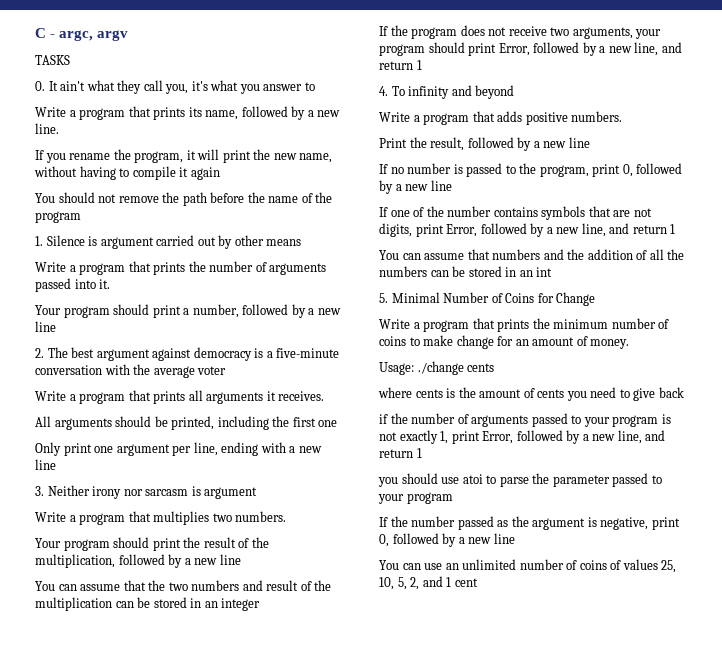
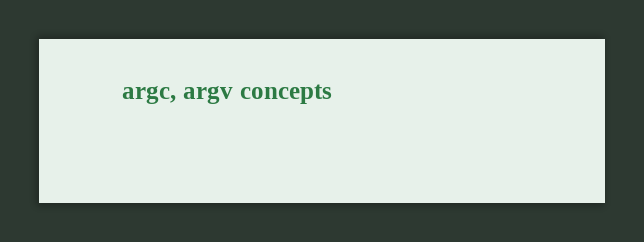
- C - argc, argv
- TASKS
- 0. It ain't what they call you, it's what you answer to
- Write a program that prints its name, followed by a new line.
- If you rename the program, it will print the new name, without having to compile it again
- You should not remove the path before the name of the program
- 1. Silence is argument carried out by other means
- Write a program that prints the number of arguments passed into it.
- Your program should print a number, followed by a new line
- 2. The best argument against democracy is a five-minute conversation with the average voter
- Write a program that prints all arguments it receives.
- All arguments should be printed, including the first one
- Only print one argument per line, ending with a new line
- 3. Neither irony nor sarcasm is argument
- Write a program that multiplies two numbers.
- Your program should print the result of the multiplication, followed by a new line
- You can assume that the two numbers and result of the multiplication can be stored in an integer
- If the program does not receive two arguments, your program should print Error, followed by a new line, and return 1
- 4. To infinity and beyond
- Write a program that adds positive numbers.
- Print the result, followed by a new line
- If no number is passed to the program, print 0, followed by a new line
- If one of the number contains symbols that are not digits, print Error, followed by a new line, and return 1
- You can assume that numbers and the addition of all the numbers can be stored in an int
- 5. Minimal Number of Coins for Change
- Write a program that prints the minimum number of coins to make change for an amount of money.
- Usage: ./change cents
- where cents is the amount of cents you need to give back
- if the number of arguments passed to your program is not exactly 1, print Error, followed by a new line, and return 1
- you should use atoi to parse the parameter passed to your program
- If the number passed as the argument is negative, print 0, followed by a new line
- You can use an unlimited number of coins of values 25, 10, 5, 2, and 1 cent
+ argc, argv concepts

